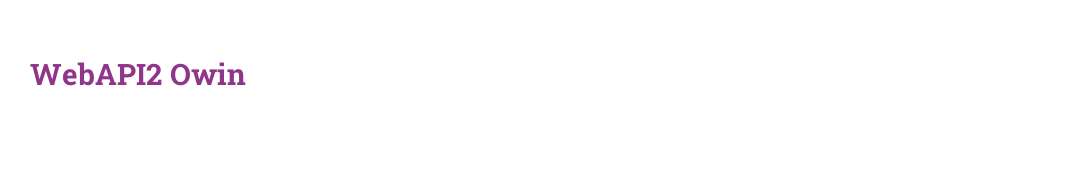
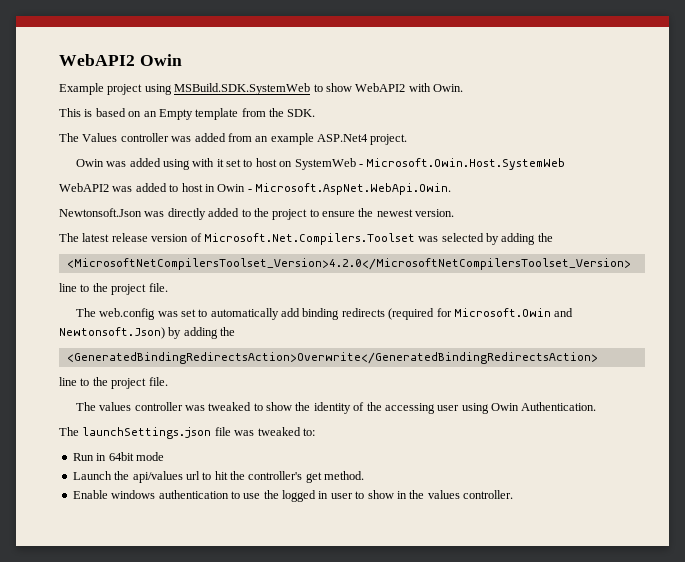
+ Example project using MSBuild.SDK.SystemWeb to show WebAPI2 with Owin.
+ This is based on an Empty template from the SDK.
+ The Values controller was added from an example ASP.Net4 project.
+ Owin was added using with it set to host on SystemWeb - Microsoft.Owin.Host.SystemWeb
+ WebAPI2 was added to host in Owin - Microsoft.AspNet.WebApi.Owin.
+ Newtonsoft.Json was directly added to the project to ensure the newest version.
+ The latest release version of Microsoft.Net.Compilers.Toolset was selected by adding the
+ <MicrosoftNetCompilersToolset_Version>4.2.0</MicrosoftNetCompilersToolset_Version>
+ line to the project file.
+ The web.config was set to automatically add binding redirects (required for Microsoft.Owin and Newtonsoft.Json) by adding the
+ <GeneratedBindingRedirectsAction>Overwrite</GeneratedBindingRedirectsAction>
+ line to the project file.
+ The values controller was tweaked to show the identity of the accessing user using Owin Authentication.
+ The launchSettings.json file was tweaked to:
+ Run in 64bit mode
+ Launch the api/values url to hit the controller's get method.
+ Enable windows authentication to use the logged in user to show in the values controller.

